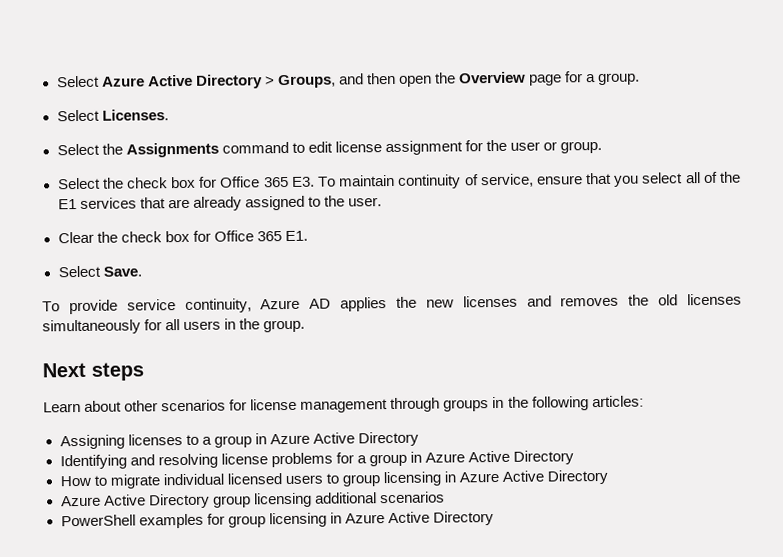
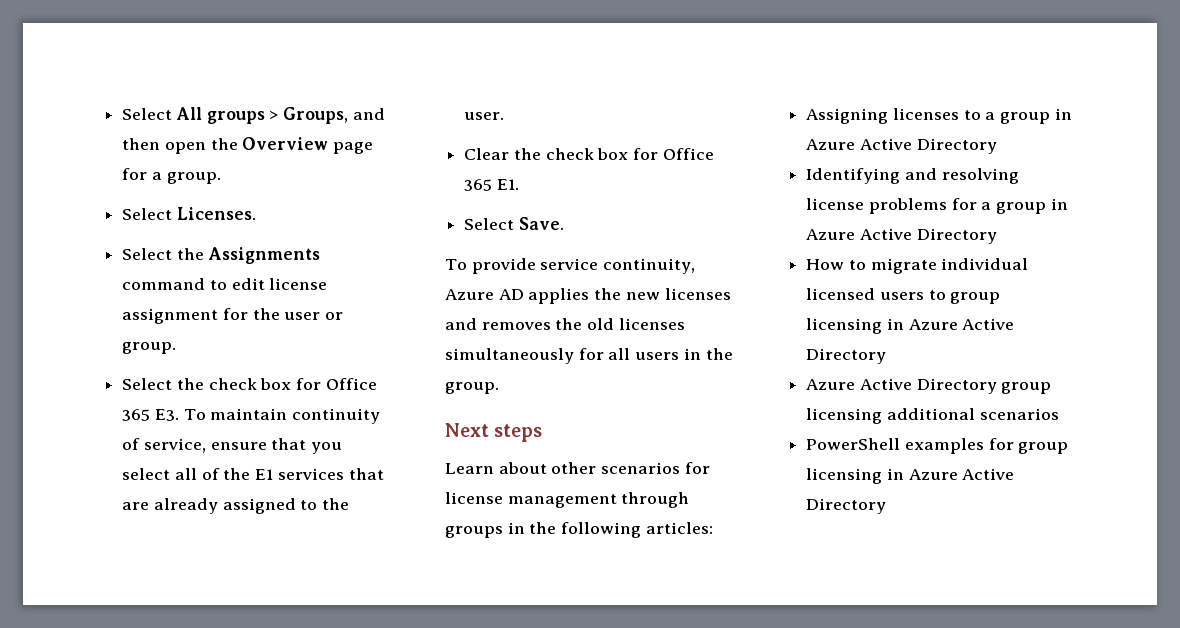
- Select Azure Active Directory > Groups, and then open the Overview page for a group.
+ Select All groups > Groups, and then open the Overview page for a group.

